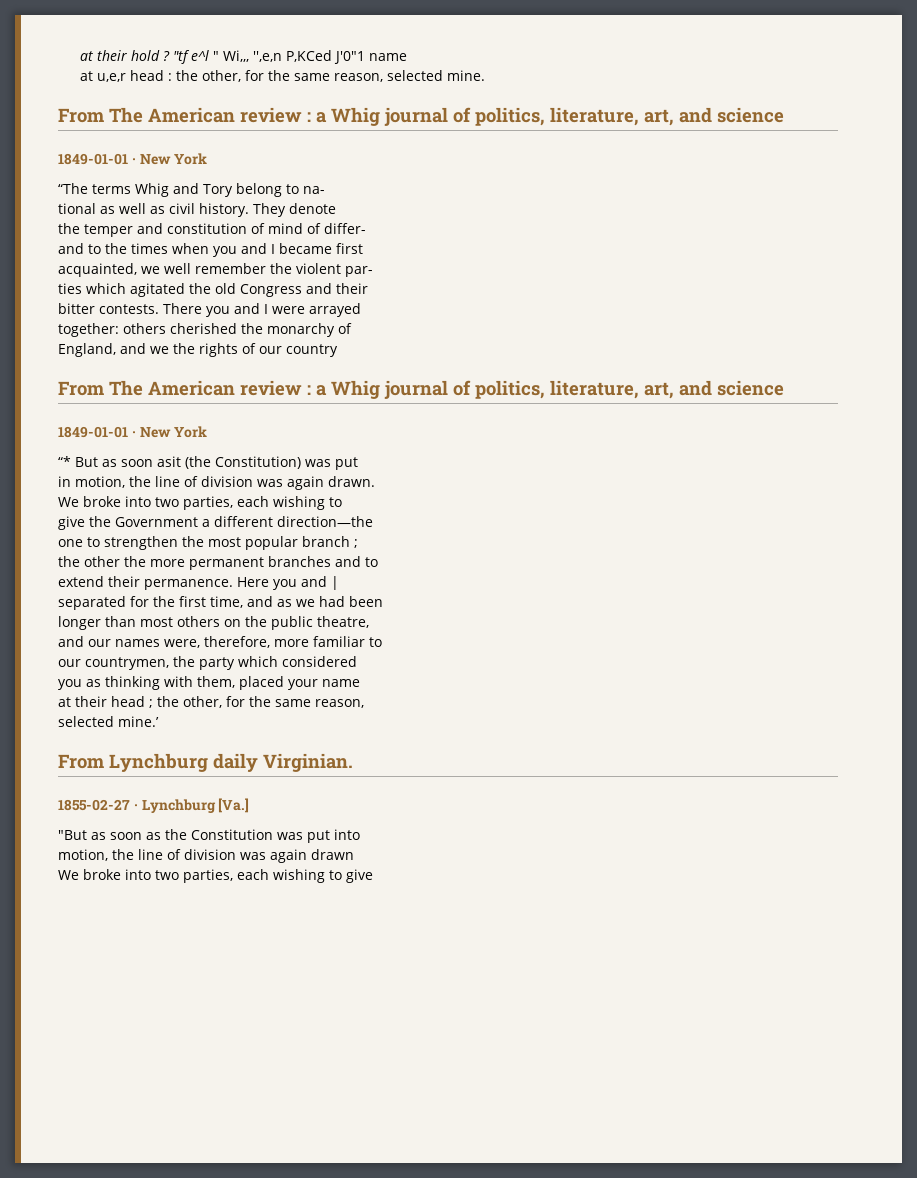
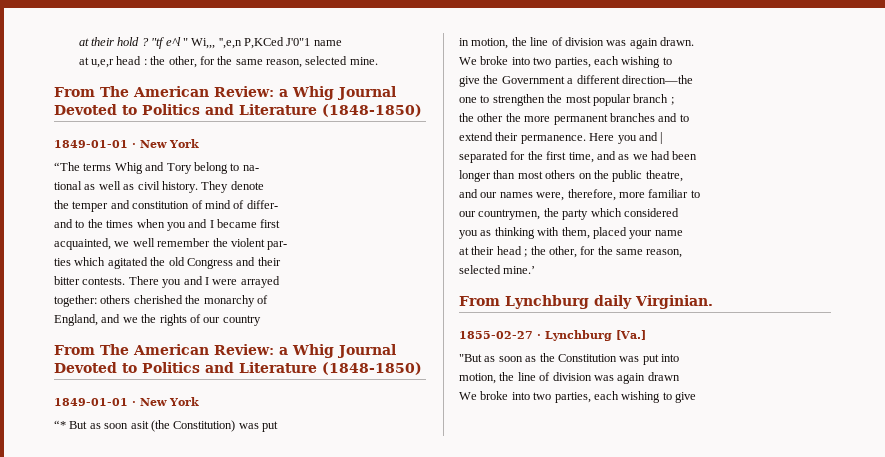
  at u,e,r head : the other, for the same reason, selected mine.
- From The American review : a Whig journal of politics, literature, art, and science
+ From The American Review: a Whig Journal Devoted to Politics and Literature (1848-1850)
  England, and we the rights of our country
- From The American review : a Whig journal of politics, literature, art, and science
+ From The American Review: a Whig Journal Devoted to Politics and Literature (1848-1850)

